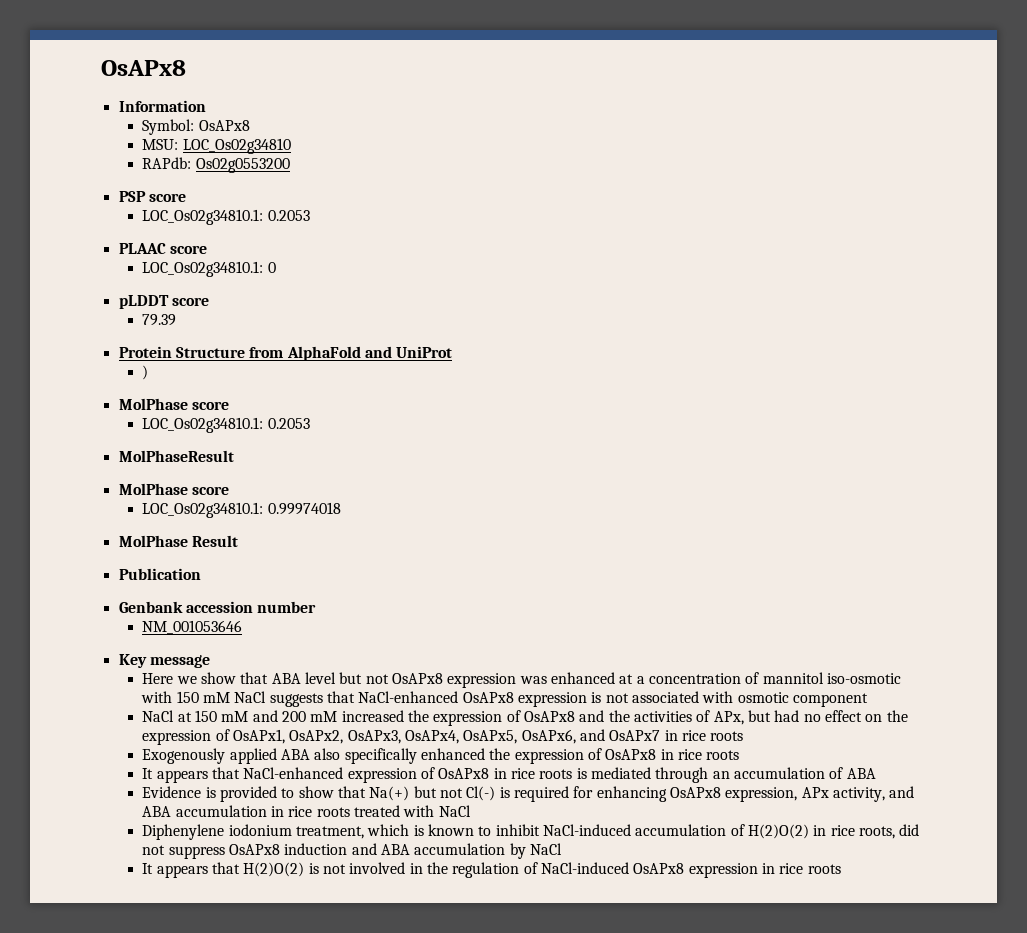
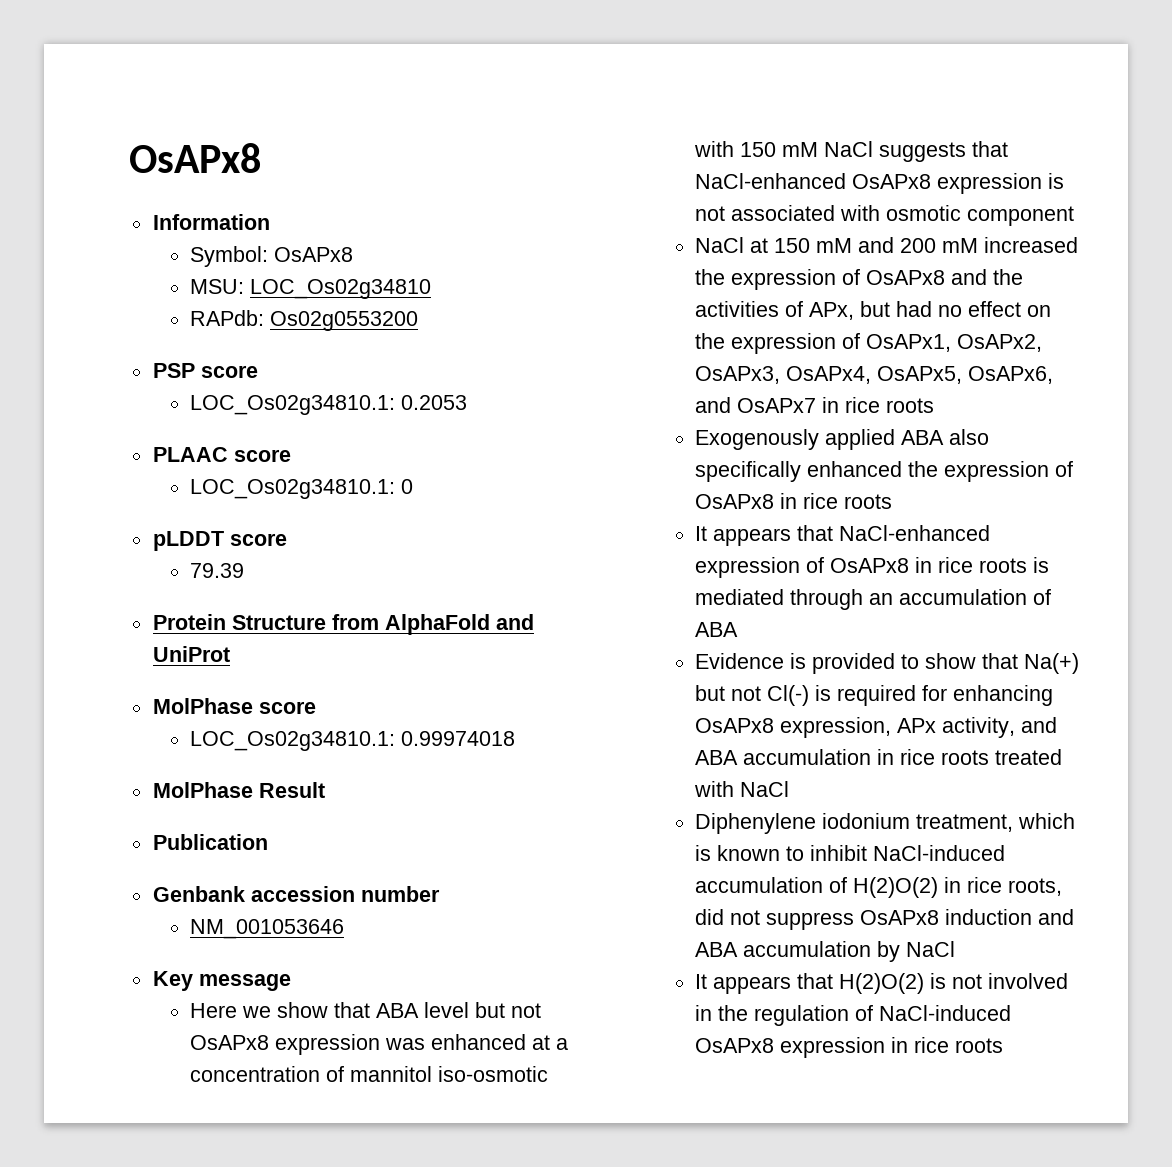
- )
- MolPhase score
- LOC_Os02g34810.1: 0.2053
- MolPhaseResult

